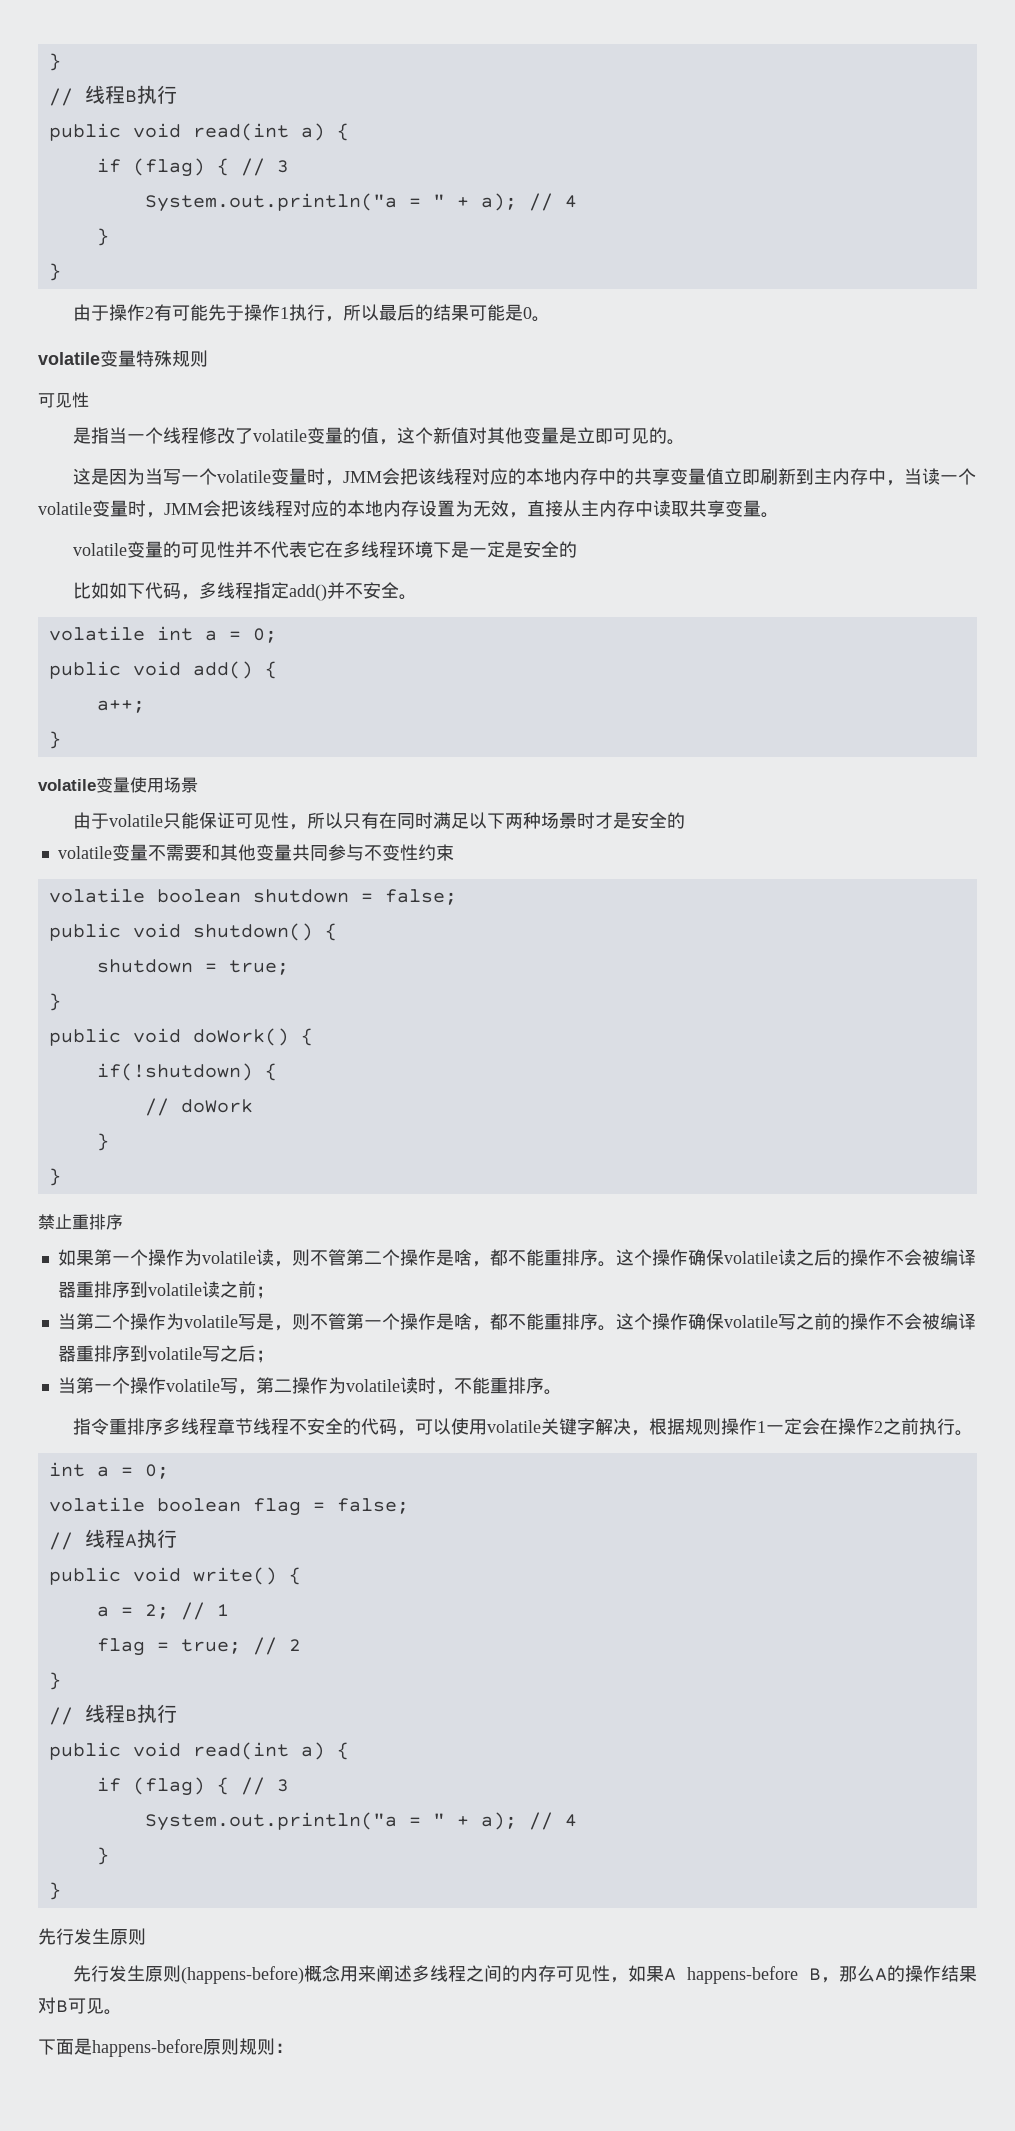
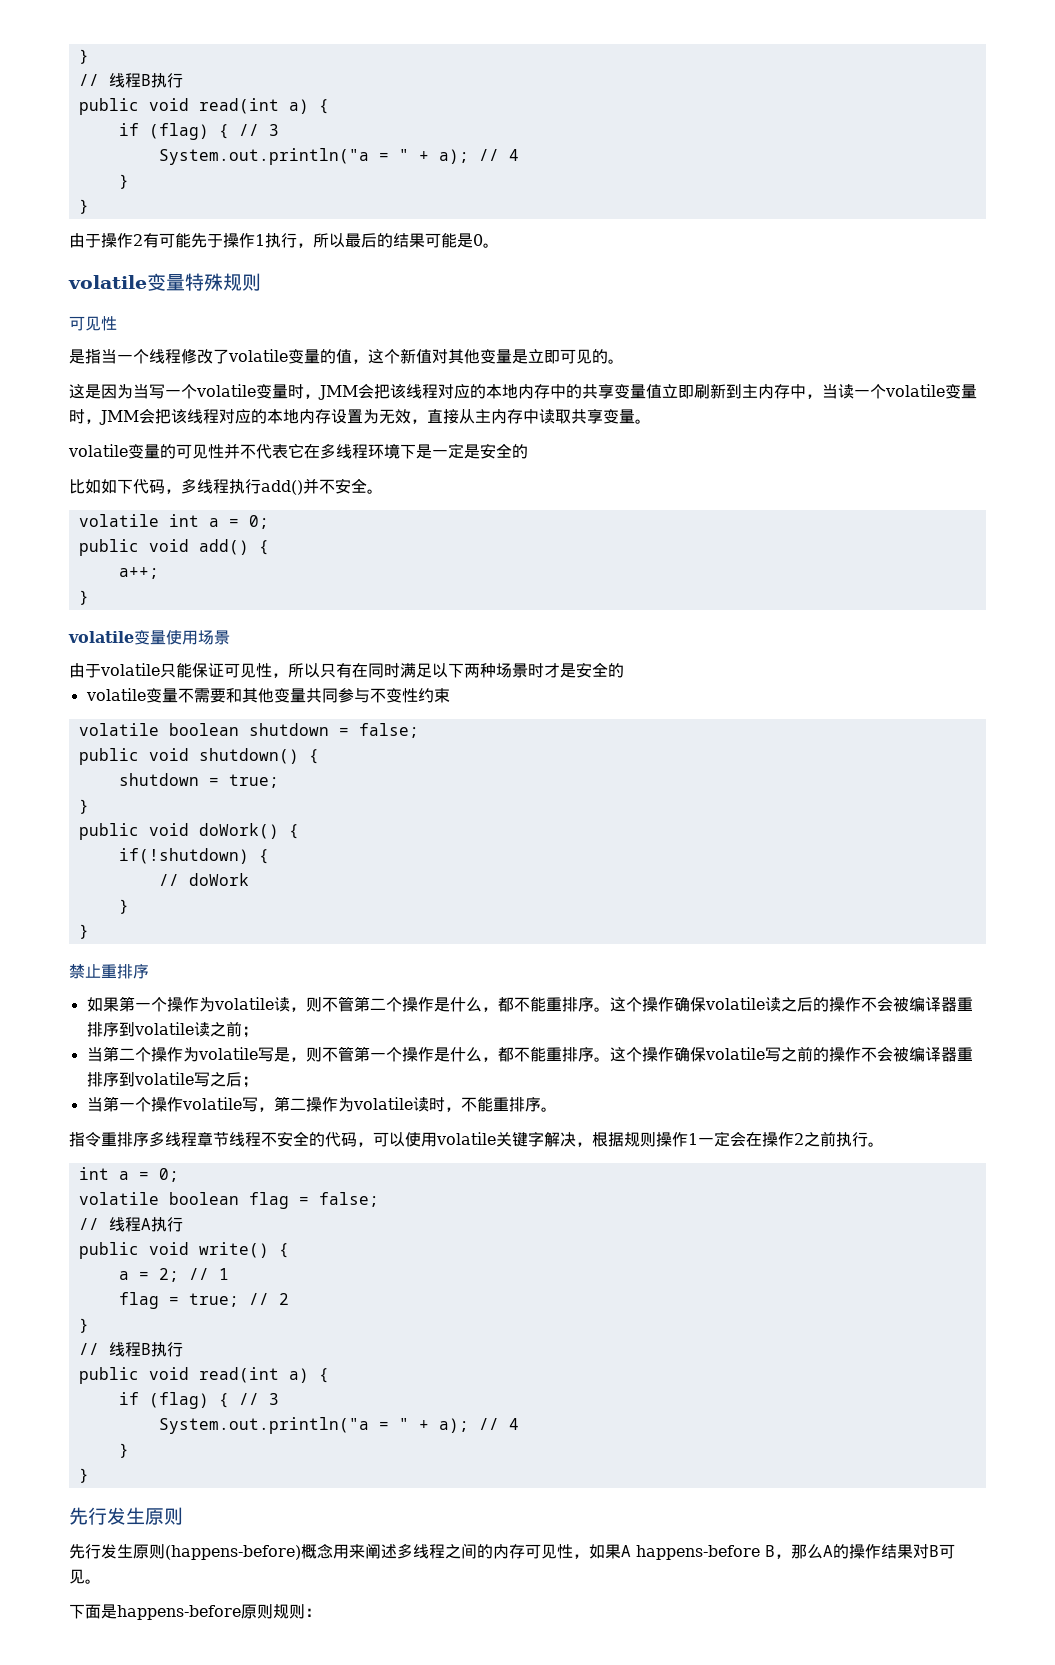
- 比如如下代码，多线程指定add()并不安全。
+ 比如如下代码，多线程执行add()并不安全。
- 如果第一个操作为volatile读，则不管第二个操作是啥，都不能重排序。
+ 如果第一个操作为volatile读，则不管第二个操作是什么，都不能重排序。
- 当第二个操作为volatile写是，则不管第一个操作是啥，都不能重排序。
+ 当第二个操作为volatile写是，则不管第一个操作是什么，都不能重排序。

